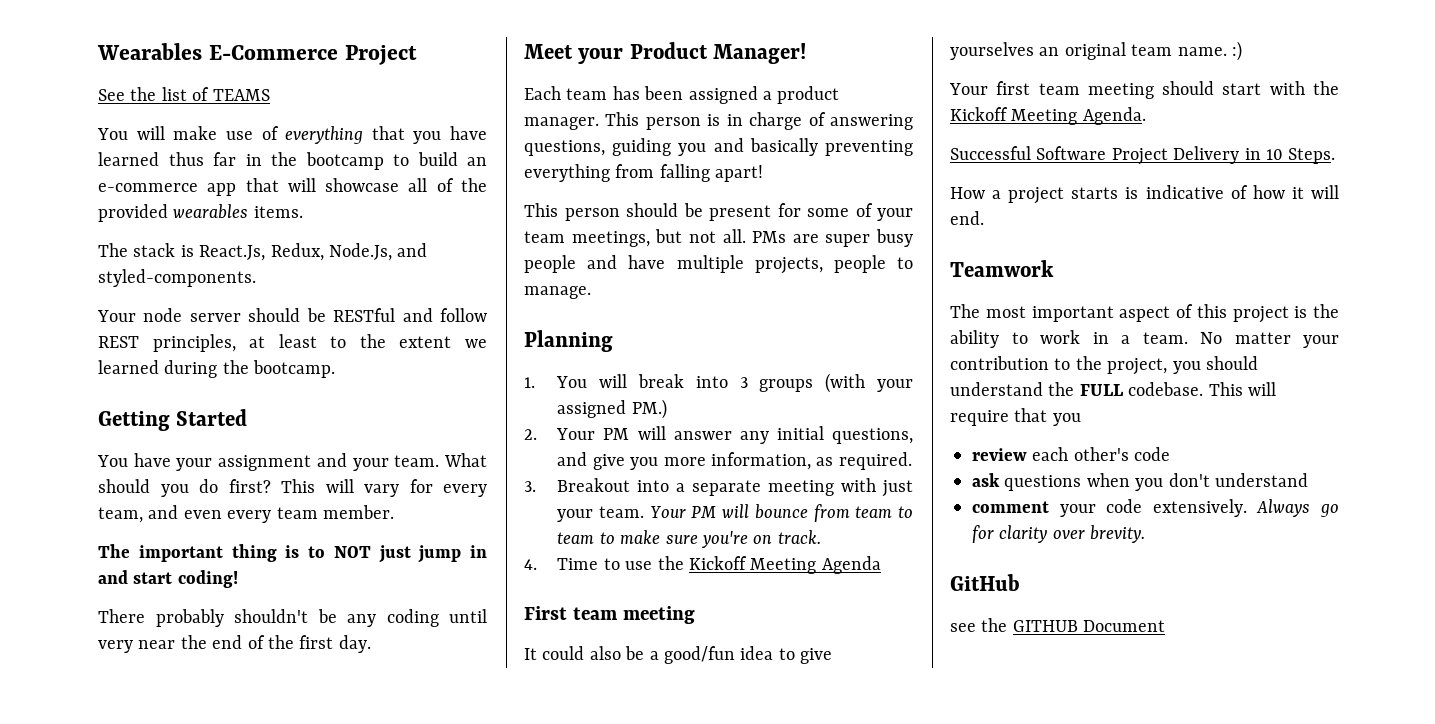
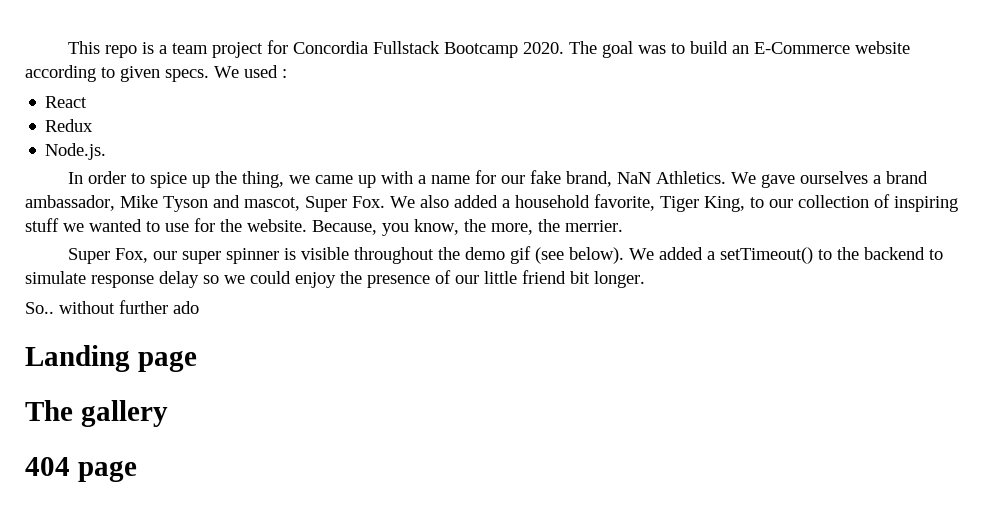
- Wearables E-Commerce Project
- See the list of TEAMS
- You will make use of everything that you have learned thus far in the bootcamp to build an e-commerce app that will showcase all of the provided wearables items.
- The stack is React.Js, Redux, Node.Js, and styled-components.
- Your node server should be RESTful and follow REST principles, at least to the extent we learned during the bootcamp.
- Getting Started
- You have your assignment and your team. What should you do first? This will vary for every team, and even every team member.
- The important thing is to NOT just jump in and start coding!
- There probably shouldn't be any coding until very near the end of the first day.
- Meet your Product Manager!
- Each team has been assigned a product manager. This person is in charge of answering questions, guiding you and basically preventing everything from falling apart!
- This person should be present for some of your team meetings, but not all. PMs are super busy people and have multiple projects, people to manage.
- Planning
- 1. You will break into 3 groups (with your assigned PM.)
- 2. Your PM will answer any initial questions, and give you more information, as required.
- 3. Breakout into a separate meeting with just your team. Your PM will bounce from team to team to make sure you're on track.
- 4. Time to use the Kickoff Meeting Agenda
- First team meeting
- It could also be a good/fun idea to give yourselves an original team name. :)
- Your first team meeting should start with the Kickoff Meeting Agenda.
- Successful Software Project Delivery in 10 Steps.
- How a project starts is indicative of how it will end.
- Teamwork
- The most important aspect of this project is the ability to work in a team. No matter your contribution to the project, you should understand the FULL codebase. This will require that you
- review each other's code
- ask questions when you don't understand
- comment your code extensively. Always go for clarity over brevity.
- GitHub
- see the GITHUB Document
+ This repo is a team project for Concordia Fullstack Bootcamp 2020. The goal was to build an E-Commerce website according to given specs. We used :
+ React
+ Redux
+ Node.js.
+ In order to spice up the thing, we came up with a name for our fake brand, NaN Athletics. We gave ourselves a brand ambassador, Mike Tyson and mascot, Super Fox. We also added a household favorite, Tiger King, to our collection of inspiring stuff we wanted to use for the website. Because, you know, the more, the merrier.
+ Super Fox, our super spinner is visible throughout the demo gif (see below). We added a setTimeout() to the backend to simulate response delay so we could enjoy the presence of our little friend bit longer.
+ So.. without further ado
+ Landing page
+ The gallery
+ 404 page

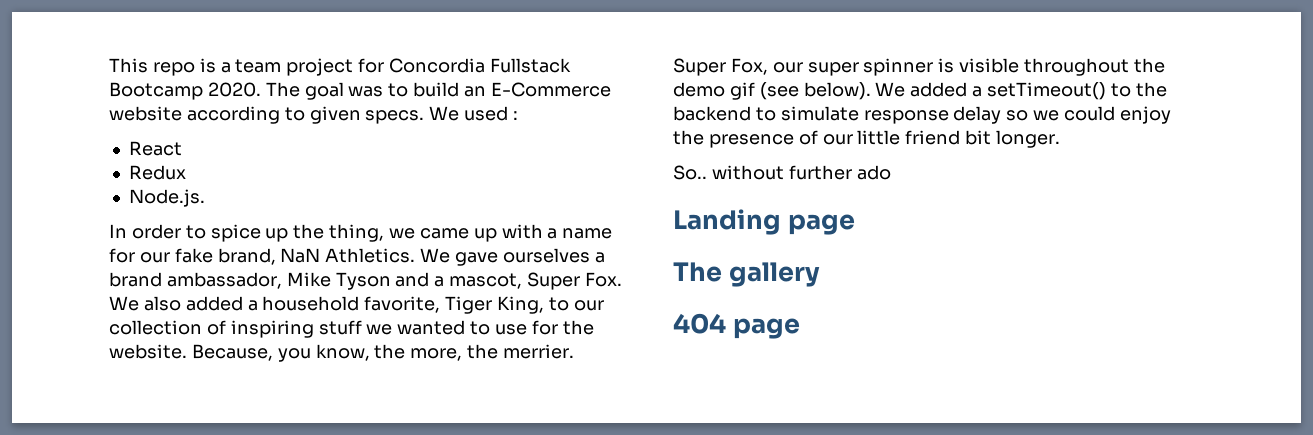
- We gave ourselves a brand ambassador, Mike Tyson and mascot, Super Fox. We also added a household favorite, Tiger King, to our collection of inspiring stuff we wanted to use for the website.
+ We gave ourselves a brand ambassador, Mike Tyson and a mascot, Super Fox. We also added a household favorite, Tiger King, to our collection of inspiring stuff we wanted to use for the website.

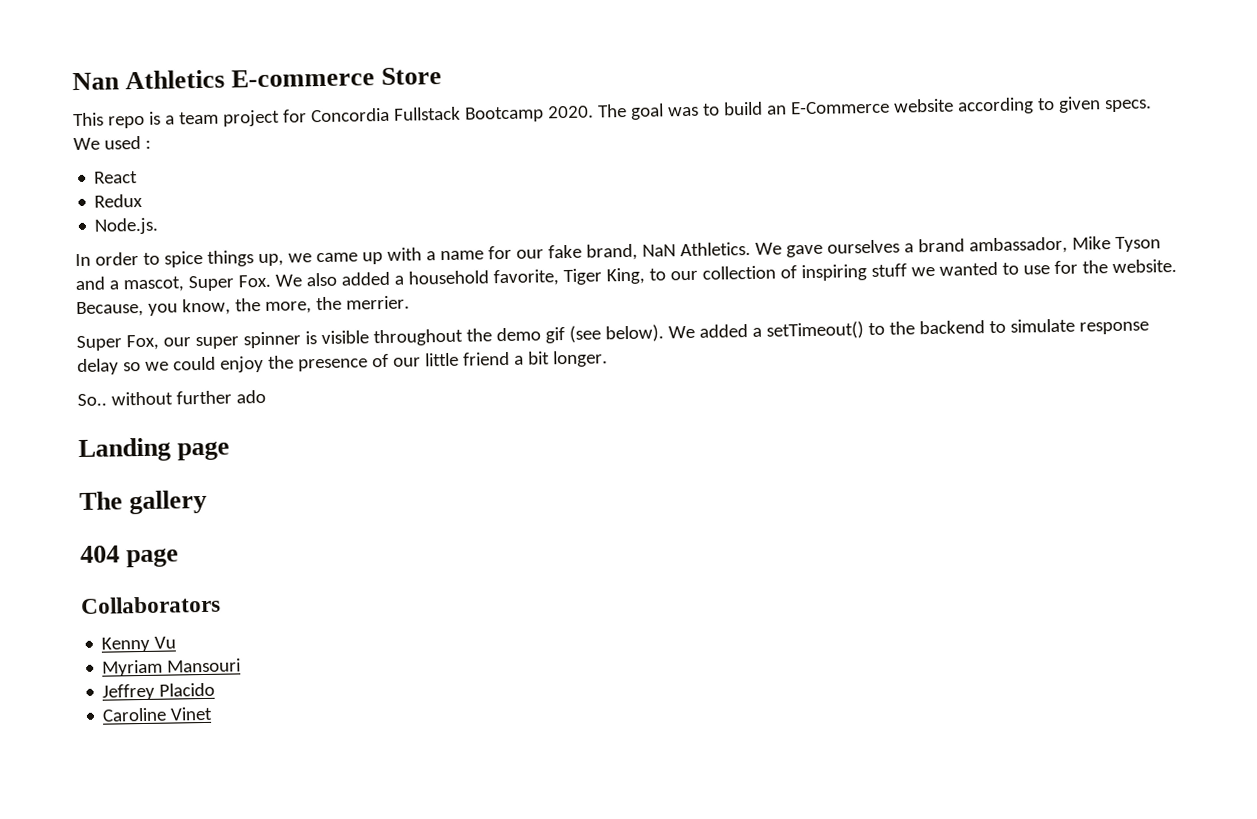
+ Nan Athletics E-commerce Store
- In order to spice up the thing, we came up with a name for our fake brand, NaN Athletics.
+ In order to spice things up, we came up with a name for our fake brand, NaN Athletics.
- We added a setTimeout() to the backend to simulate response delay so we could enjoy the presence of our little friend bit longer.
+ We added a setTimeout() to the backend to simulate response delay so we could enjoy the presence of our little friend a bit longer.
+ Collaborators
+ Kenny Vu
+ Myriam Mansouri
+ Jeffrey Placido
+ Caroline Vinet

